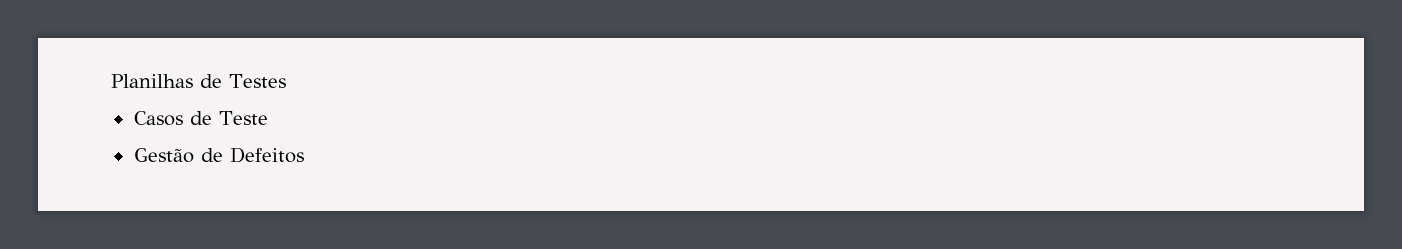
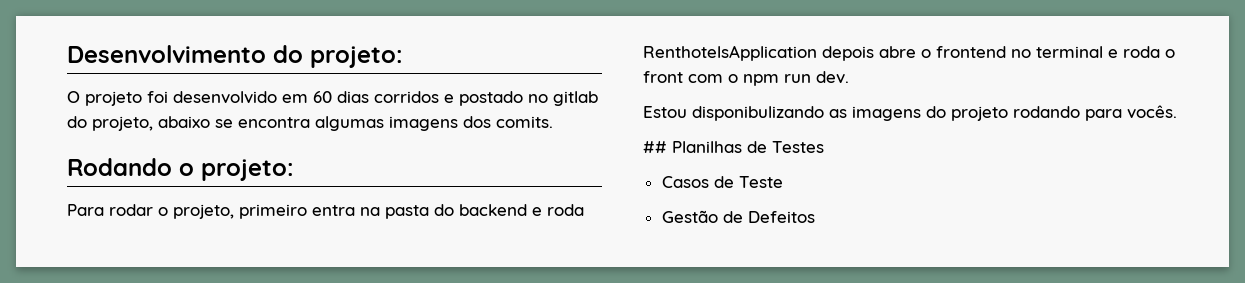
- Planilhas de Testes
+ Desenvolvimento do projeto:
+ O projeto foi desenvolvido em 60 dias corridos e postado no gitlab do projeto, abaixo se encontra algumas imagens dos comits.
+ Rodando o projeto:
+ Para rodar o projeto, primeiro entra na pasta do backend e roda RenthotelsApplication depois abre o frontend no terminal e roda o front com o npm run dev.
+ Estou disponibulizando as imagens do projeto rodando para vocês.
+ ## Planilhas de Testes

